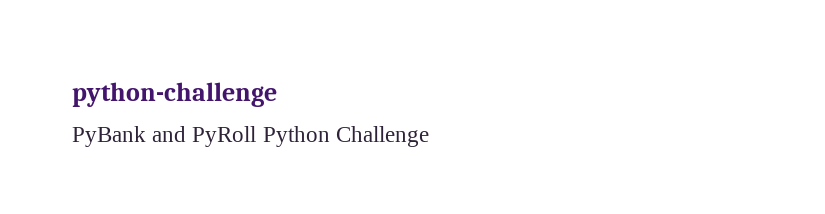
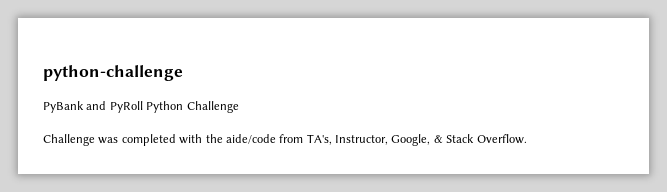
+ Challenge was completed with the aide/code from TA's, Instructor, Google, & Stack Overflow.

